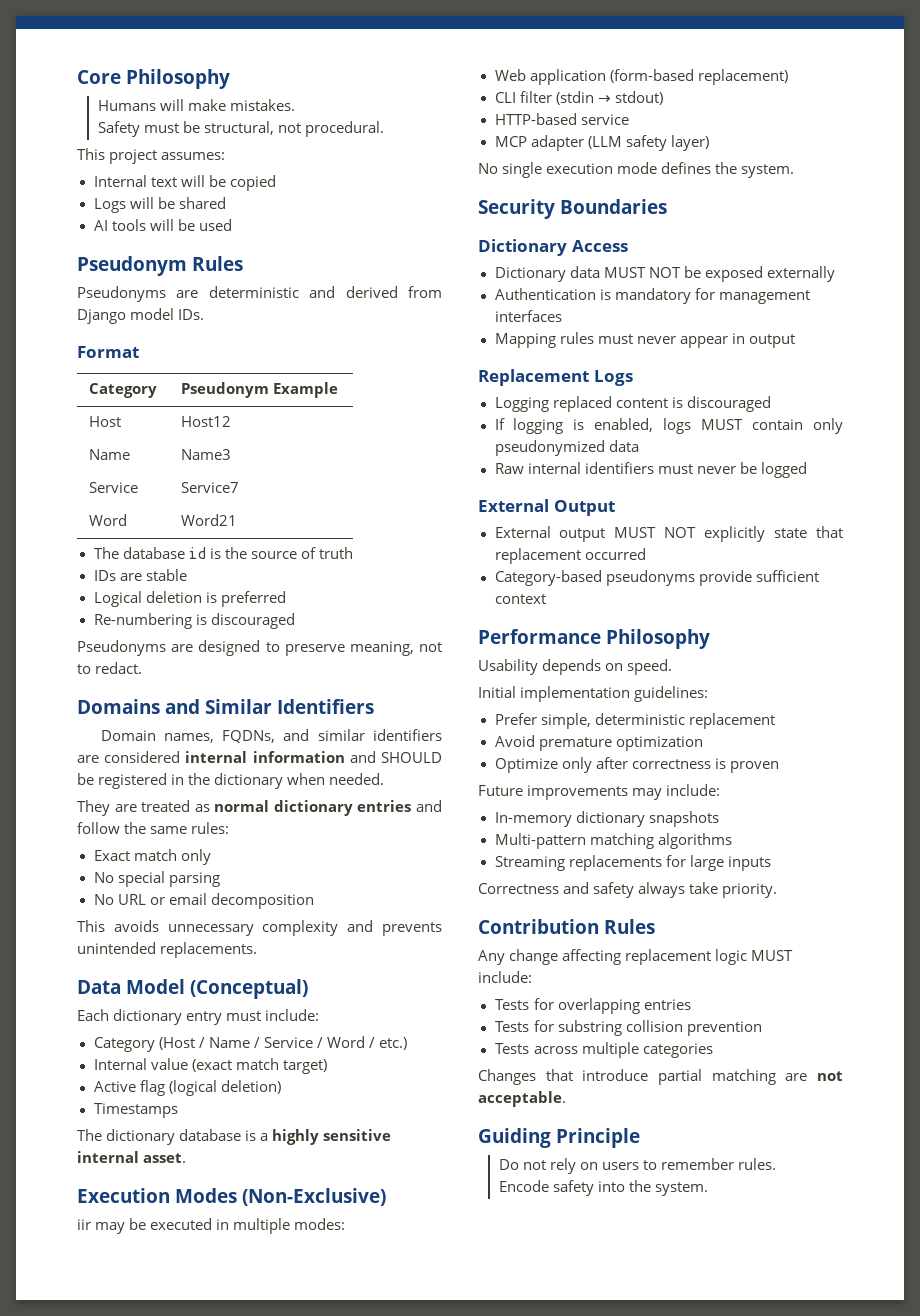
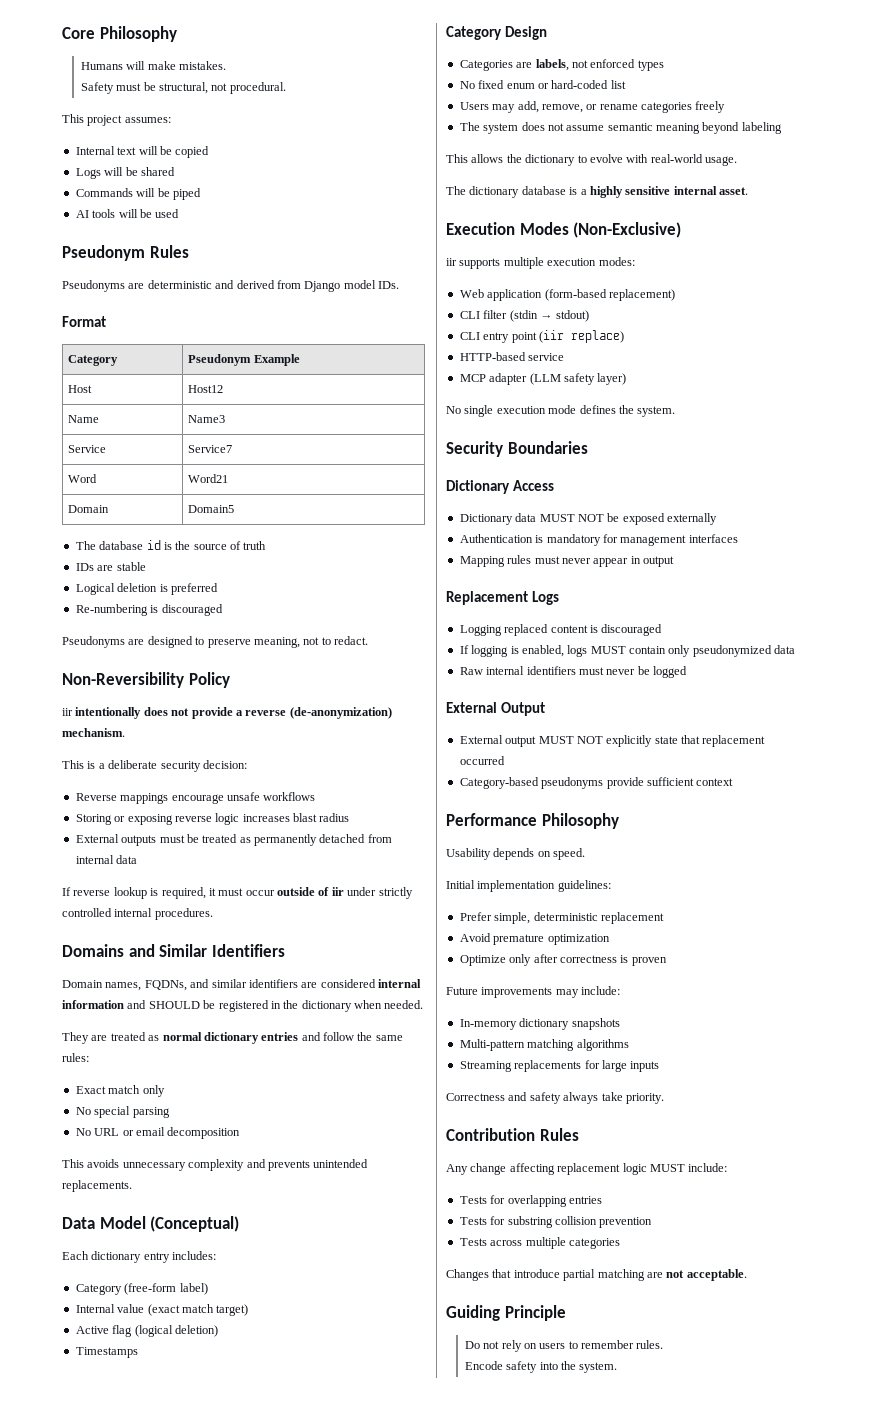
+ Commands will be piped
+ Domain | Domain5
+ Non-Reversibility Policy
+ iir intentionally does not provide a reverse (de-anonymization) mechanism.
+ This is a deliberate security decision:
+ Reverse mappings encourage unsafe workflows
+ Storing or exposing reverse logic increases blast radius
+ External outputs must be treated as permanently detached from internal data
+ If reverse lookup is required, it must occur outside of iir under strictly controlled internal procedures.
- Each dictionary entry must include:
- Category (Host / Name / Service / Word / etc.)
+ Each dictionary entry includes:
+ Category (free-form label)
+ Category Design
+ Categories are labels, not enforced types
+ No fixed enum or hard-coded list
+ Users may add, remove, or rename categories freely
+ The system does not assume semantic meaning beyond labeling
+ This allows the dictionary to evolve with real-world usage.
- iir may be executed in multiple modes:
+ iir supports multiple execution modes:
+ CLI entry point (iir replace)

